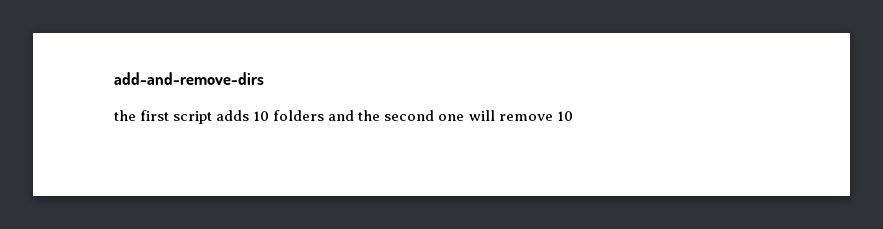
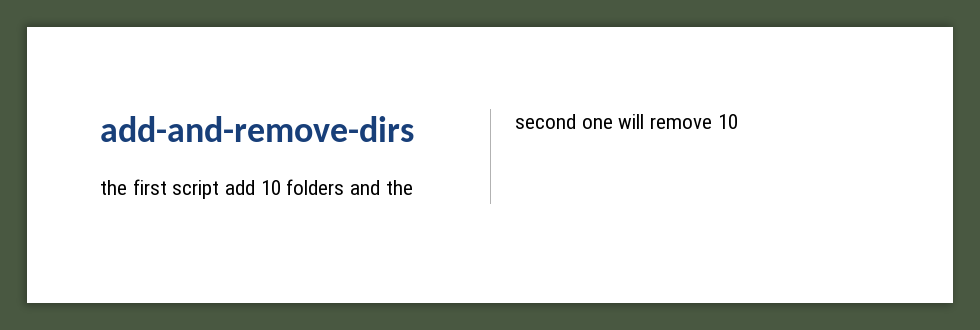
- the first script adds 10 folders and the second one will remove 10
+ the first script add 10 folders and the second one will remove 10

